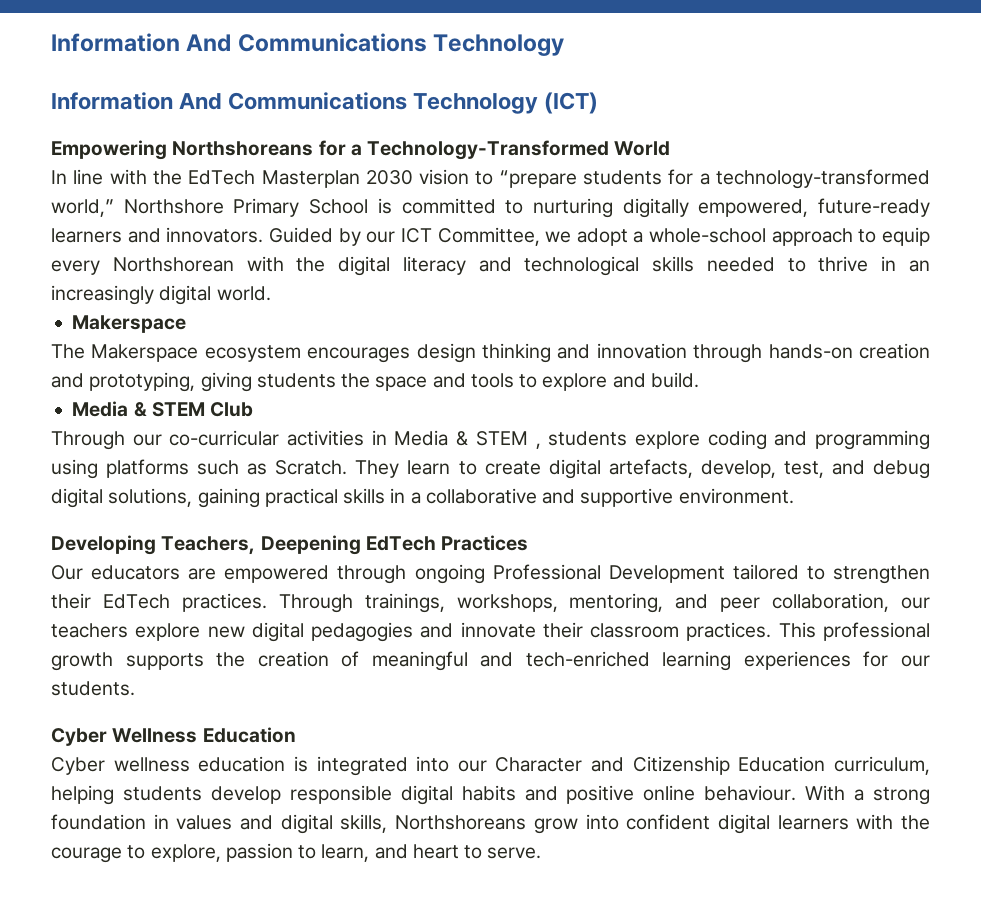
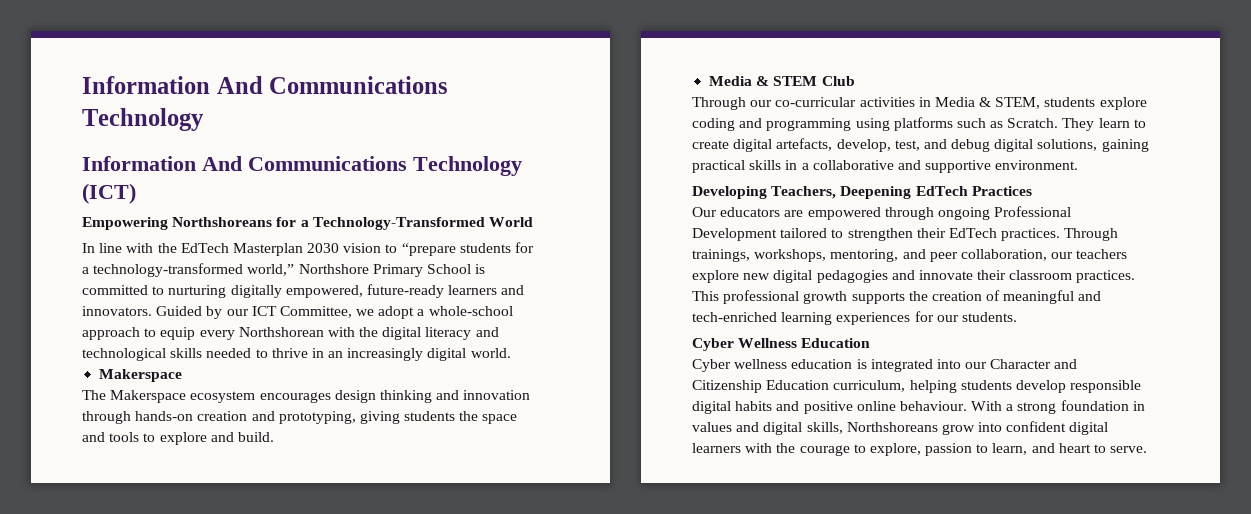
- Through our co-curricular activities in Media & STEM , students explore coding and programming using platforms such as Scratch.
+ Through our co-curricular activities in Media & STEM, students explore coding and programming using platforms such as Scratch.

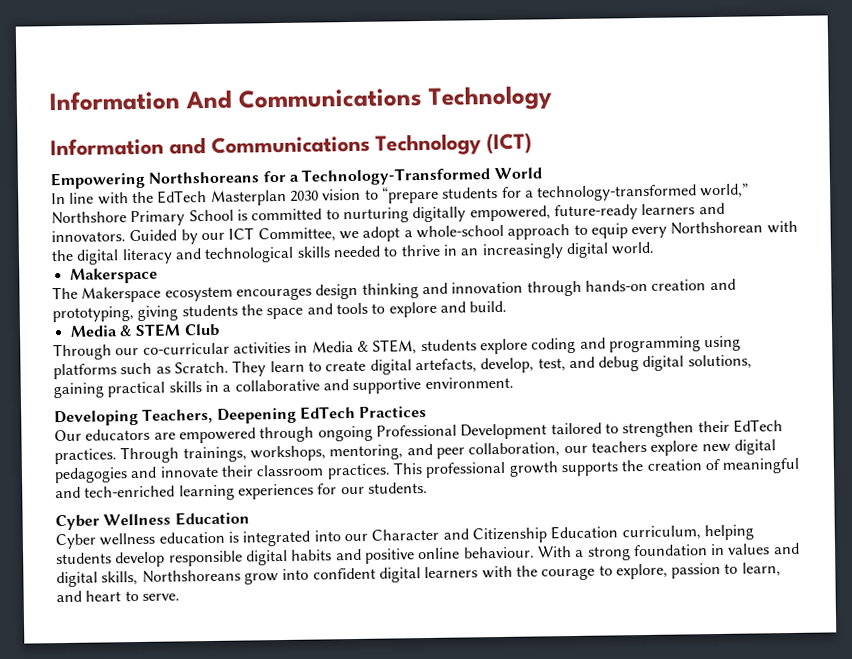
- Information And Communications Technology (ICT)
+ Information and Communications Technology (ICT)

